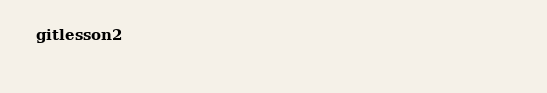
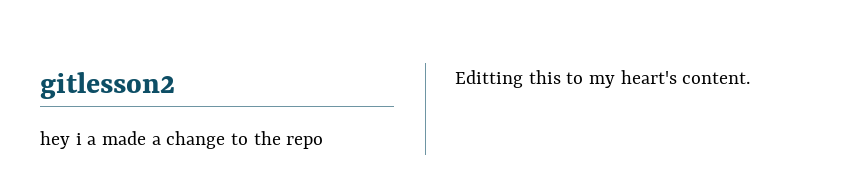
+ hey i a made a change to the repo Editting this to my heart's content.

